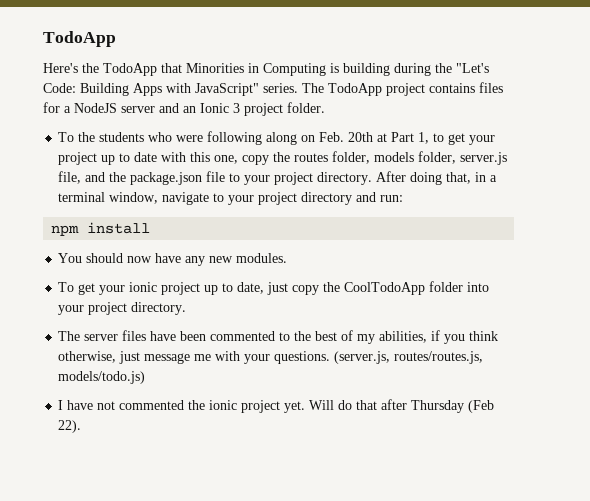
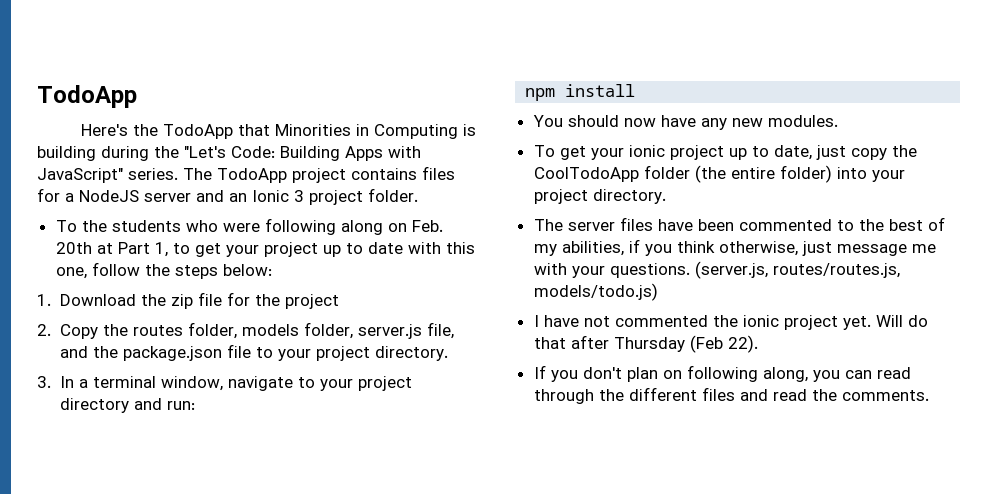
- To the students who were following along on Feb. 20th at Part 1, to get your project up to date with this one, copy the routes folder, models folder, server.js file, and the package.json file to your project directory. After doing that, in a terminal window, navigate to your project directory and run:
+ To the students who were following along on Feb. 20th at Part 1, to get your project up to date with this one, follow the steps below:
+ 1. Download the zip file for the project
+ 2. Copy the routes folder, models folder, server.js file, and the package.json file to your project directory.
+ 3. In a terminal window, navigate to your project directory and run:
- To get your ionic project up to date, just copy the CoolTodoApp folder into your project directory.
+ To get your ionic project up to date, just copy the CoolTodoApp folder (the entire folder) into your project directory.
+ If you don't plan on following along, you can read through the different files and read the comments.

